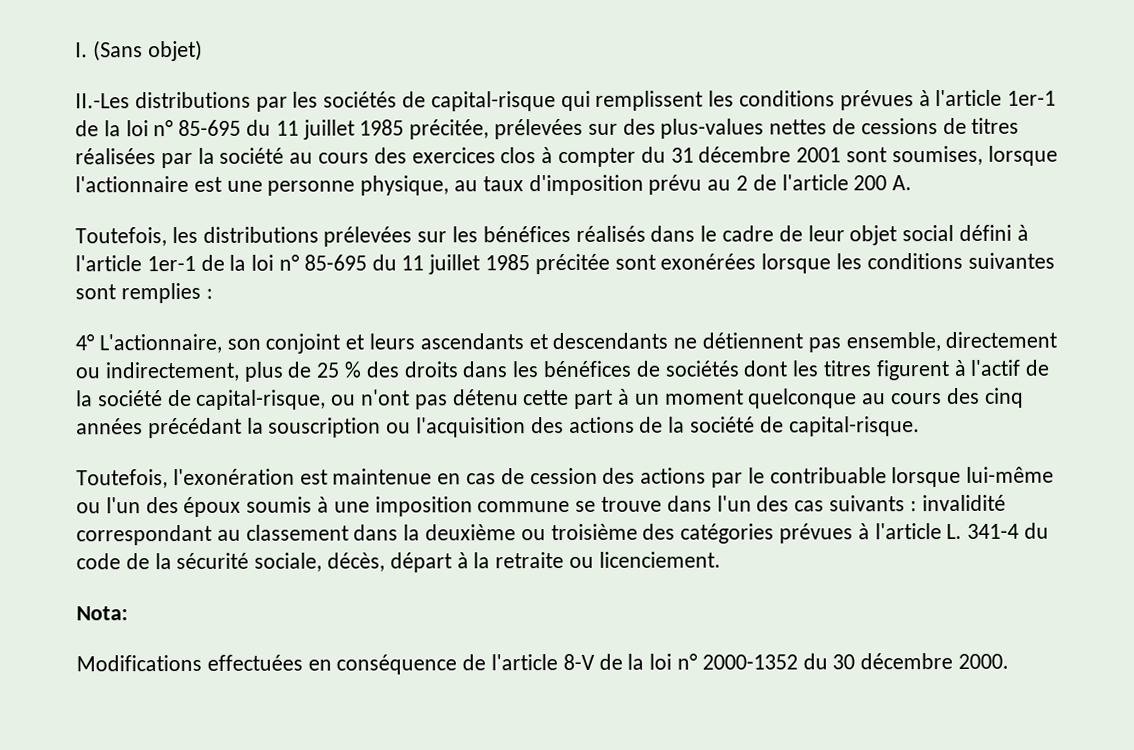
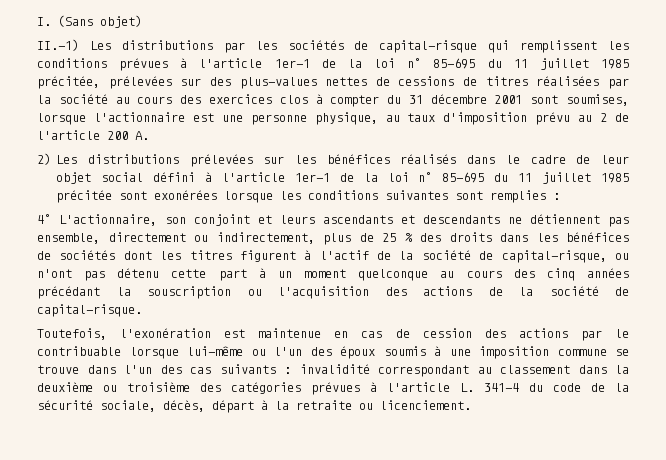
- II.-Les distributions par les sociétés de capital-risque qui remplissent les conditions prévues à l'article 1er-1 de la loi n° 85-695 du 11 juillet 1985 précitée, prélevées sur des plus-values nettes de cessions de titres réalisées par la société au cours des exercices clos à compter du 31 décembre 2001 sont soumises, lorsque l'actionnaire est une personne physique, au taux d'imposition prévu au 2 de l'article 200 A.
+ II.-1) Les distributions par les sociétés de capital-risque qui remplissent les conditions prévues à l'article 1er-1 de la loi n° 85-695 du 11 juillet 1985 précitée, prélevées sur des plus-values nettes de cessions de titres réalisées par la société au cours des exercices clos à compter du 31 décembre 2001 sont soumises, lorsque l'actionnaire est une personne physique, au taux d'imposition prévu au 2 de l'article 200 A.
- Toutefois, les distributions prélevées sur les bénéfices réalisés dans le cadre de leur objet social défini à l'article 1er-1 de la loi n° 85-695 du 11 juillet 1985 précitée sont exonérées lorsque les conditions suivantes sont remplies :
+ 2) Les distributions prélevées sur les bénéfices réalisés dans le cadre de leur objet social défini à l'article 1er-1 de la loi n° 85-695 du 11 juillet 1985 précitée sont exonérées lorsque les conditions suivantes sont remplies :
- Nota:
- Modifications effectuées en conséquence de l'article 8-V de la loi n° 2000-1352 du 30 décembre 2000.

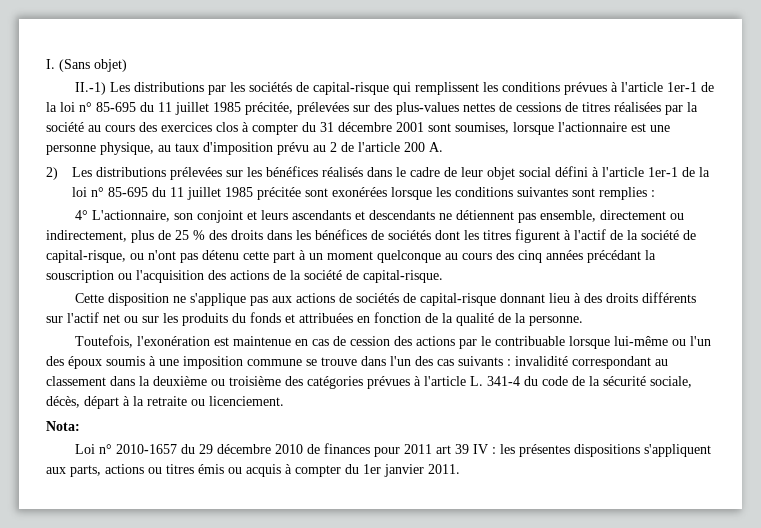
+ Cette disposition ne s'applique pas aux actions de sociétés de capital-risque donnant lieu à des droits différents sur l'actif net ou sur les produits du fonds et attribuées en fonction de la qualité de la personne.
+ Nota:
+ Loi n° 2010-1657 du 29 décembre 2010 de finances pour 2011 art 39 IV : les présentes dispositions s'appliquent aux parts, actions ou titres émis ou acquis à compter du 1er janvier 2011.

